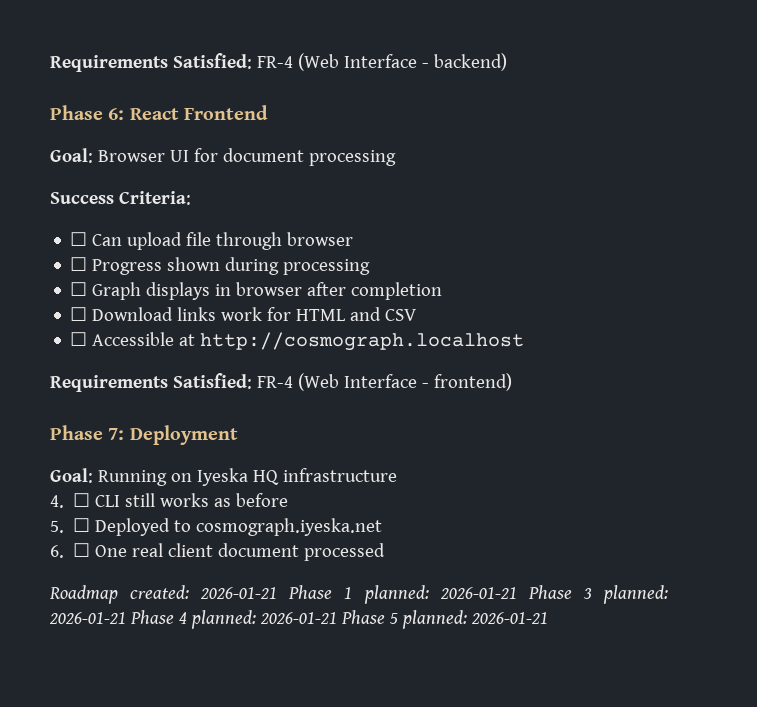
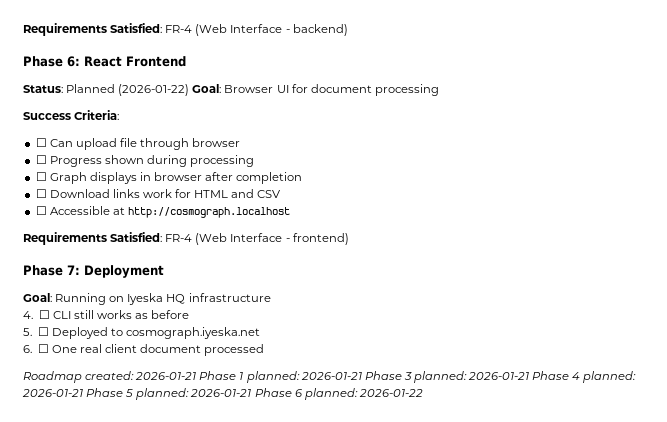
- Goal: Browser UI for document processing
+ Status: Planned (2026-01-22) Goal: Browser UI for document processing
- Roadmap created: 2026-01-21 Phase 1 planned: 2026-01-21 Phase 3 planned: 2026-01-21 Phase 4 planned: 2026-01-21 Phase 5 planned: 2026-01-21
+ Roadmap created: 2026-01-21 Phase 1 planned: 2026-01-21 Phase 3 planned: 2026-01-21 Phase 4 planned: 2026-01-21 Phase 5 planned: 2026-01-21 Phase 6 planned: 2026-01-22

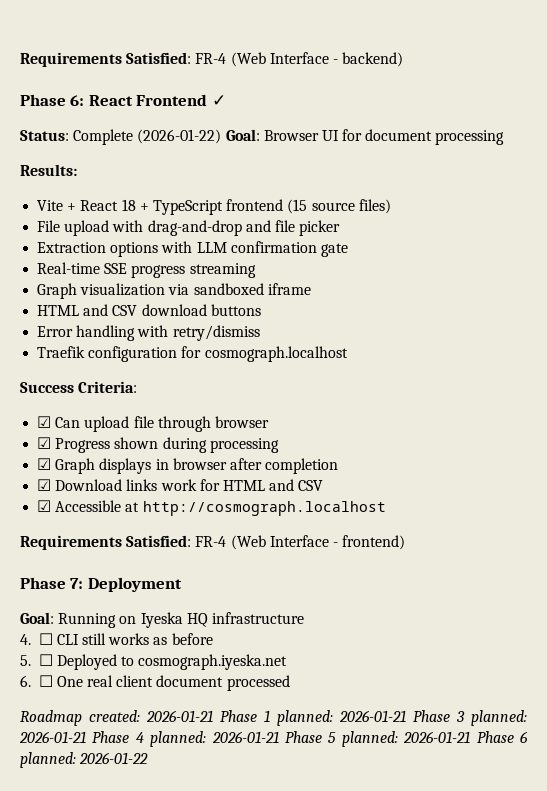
- Phase 6: React Frontend
+ Phase 6: React Frontend ✓
- Status: Planned (2026-01-22) Goal: Browser UI for document processing
+ Status: Complete (2026-01-22) Goal: Browser UI for document processing
+ Results:
+ Vite + React 18 + TypeScript frontend (15 source files)
+ File upload with drag-and-drop and file picker
+ Extraction options with LLM confirmation gate
+ Real-time SSE progress streaming
+ Graph visualization via sandboxed iframe
+ HTML and CSV download buttons
+ Error handling with retry/dismiss
+ Traefik configuration for cosmograph.localhost
- ☐ Can upload file through browser
+ ☑ Can upload file through browser
- ☐ Progress shown during processing
+ ☑ Progress shown during processing
- ☐ Graph displays in browser after completion
+ ☑ Graph displays in browser after completion
- ☐ Download links work for HTML and CSV
+ ☑ Download links work for HTML and CSV
- ☐ Accessible at http://cosmograph.localhost
+ ☑ Accessible at http://cosmograph.localhost

